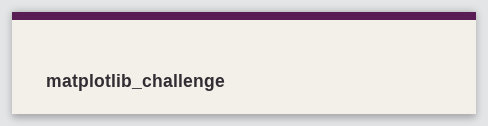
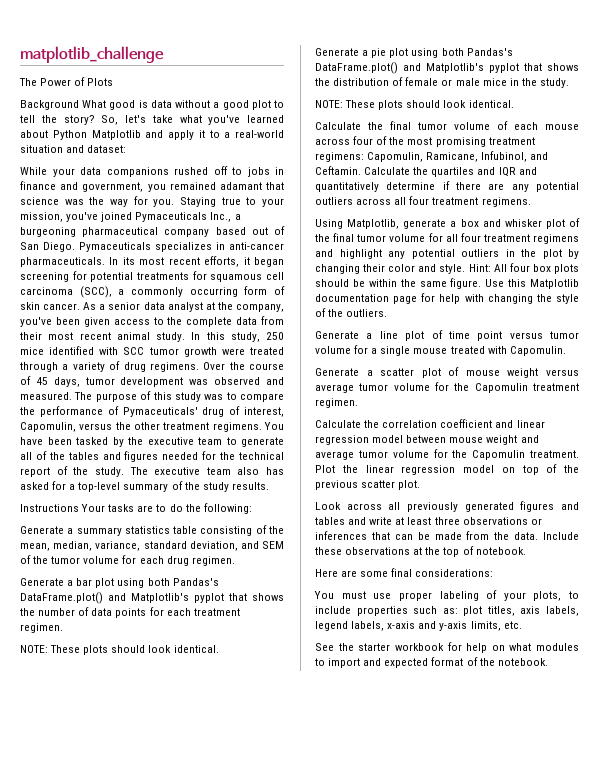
+ The Power of Plots
+ Background What good is data without a good plot to tell the story? So, let's take what you've learned about Python Matplotlib and apply it to a real-world situation and dataset:
+ While your data companions rushed off to jobs in finance and government, you remained adamant that science was the way for you. Staying true to your mission, you've joined Pymaceuticals Inc., a burgeoning pharmaceutical company based out of San Diego. Pymaceuticals specializes in anti-cancer pharmaceuticals. In its most recent efforts, it began screening for potential treatments for squamous cell carcinoma (SCC), a commonly occurring form of skin cancer. As a senior data analyst at the company, you've been given access to the complete data from their most recent animal study. In this study, 250 mice identified with SCC tumor growth were treated through a variety of drug regimens. Over the course of 45 days, tumor development was observed and measured. The purpose of this study was to compare the performance of Pymaceuticals' drug of interest, Capomulin, versus the other treatment regimens. You have been tasked by the executive team to generate all of the tables and figures needed for the technical report of the study. The executive team also has asked for a top-level summary of the study results.
+ Instructions Your tasks are to do the following:
+ Generate a summary statistics table consisting of the mean, median, variance, standard deviation, and SEM of the tumor volume for each drug regimen.
+ Generate a bar plot using both Pandas's DataFrame.plot() and Matplotlib's pyplot that shows the number of data points for each treatment regimen.
+ NOTE: These plots should look identical.
+ Generate a pie plot using both Pandas's DataFrame.plot() and Matplotlib's pyplot that shows the distribution of female or male mice in the study.
+ NOTE: These plots should look identical.
+ Calculate the final tumor volume of each mouse across four of the most promising treatment regimens: Capomulin, Ramicane, Infubinol, and Ceftamin. Calculate the quartiles and IQR and quantitatively determine if there are any potential outliers across all four treatment regimens.
+ Using Matplotlib, generate a box and whisker plot of the final tumor volume for all four treatment regimens and highlight any potential outliers in the plot by changing their color and style. Hint: All four box plots should be within the same figure. Use this Matplotlib documentation page for help with changing the style of the outliers.
+ Generate a line plot of time point versus tumor volume for a single mouse treated with Capomulin.
+ Generate a scatter plot of mouse weight versus average tumor volume for the Capomulin treatment regimen.
+ Calculate the correlation coefficient and linear regression model between mouse weight and average tumor volume for the Capomulin treatment. Plot the linear regression model on top of the previous scatter plot.
+ Look across all previously generated figures and tables and write at least three observations or inferences that can be made from the data. Include these observations at the top of notebook.
+ Here are some final considerations:
+ You must use proper labeling of your plots, to include properties such as: plot titles, axis labels, legend labels, x-axis and y-axis limits, etc.
+ See the starter workbook for help on what modules to import and expected format of the notebook.

